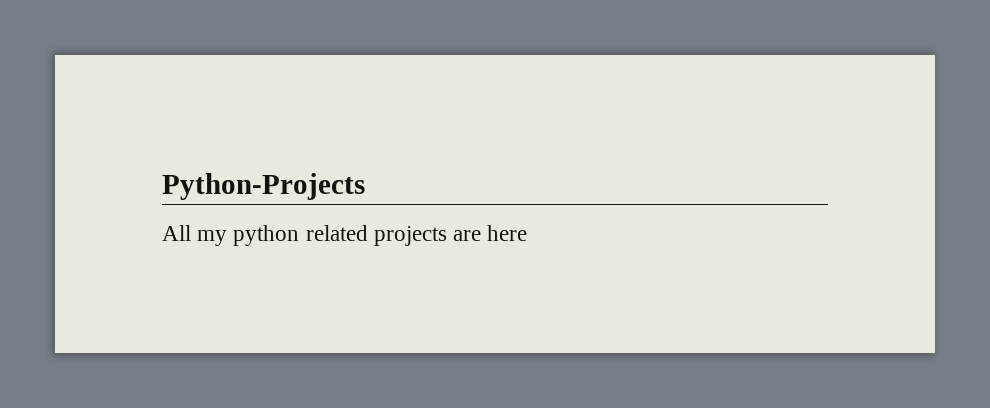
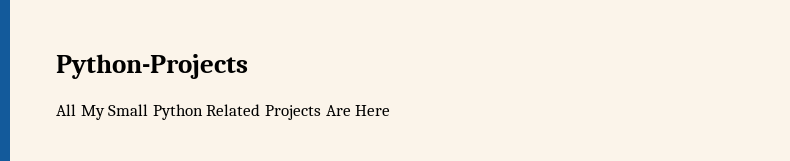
- All my python related projects are here
+ All My Small Python Related Projects Are Here

